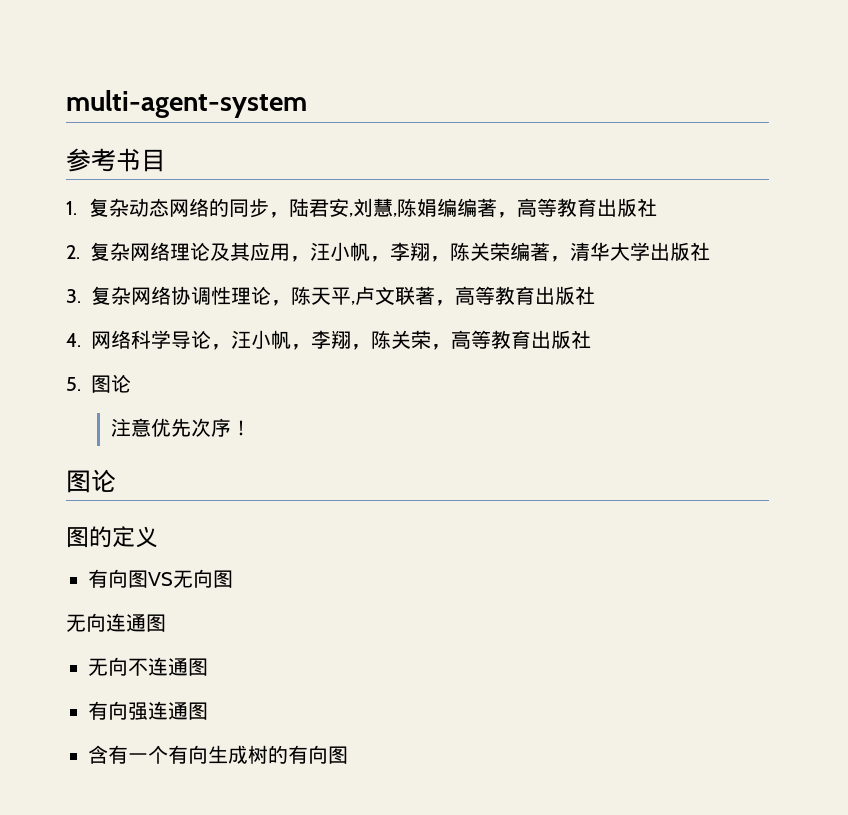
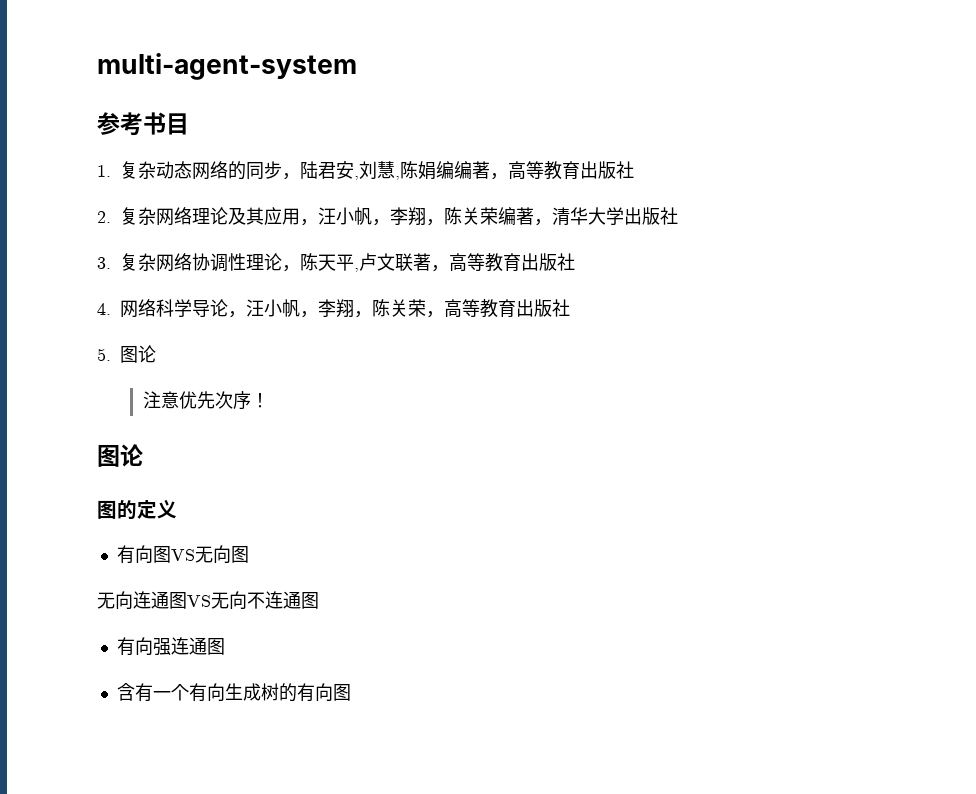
- 无向连通图
- 无向不连通图
+ 无向连通图VS无向不连通图

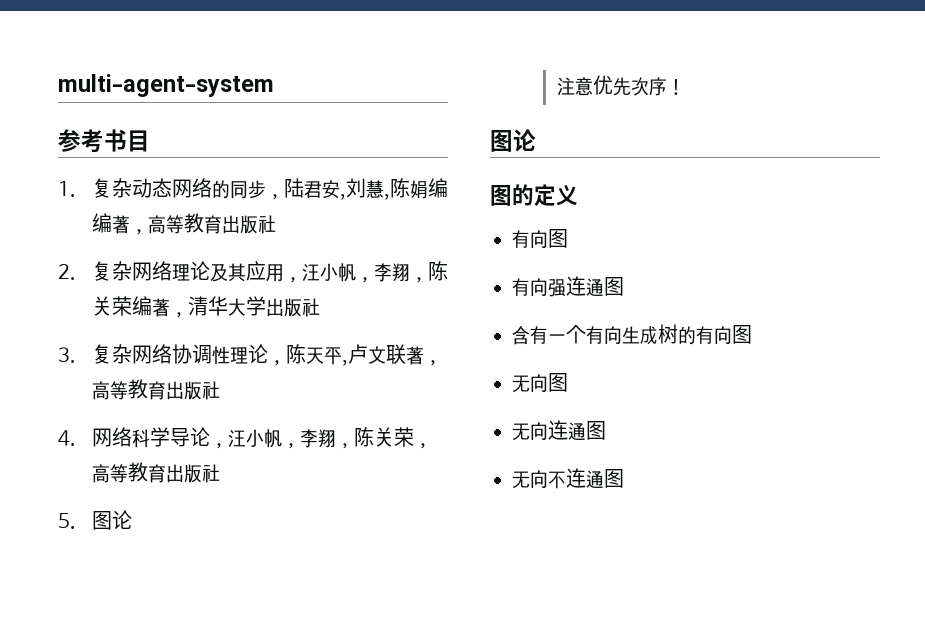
  图的定义
- 有向图VS无向图
- 无向连通图VS无向不连通图
+ 有向图
+ 无向图
+ 无向连通图
+ 无向不连通图

